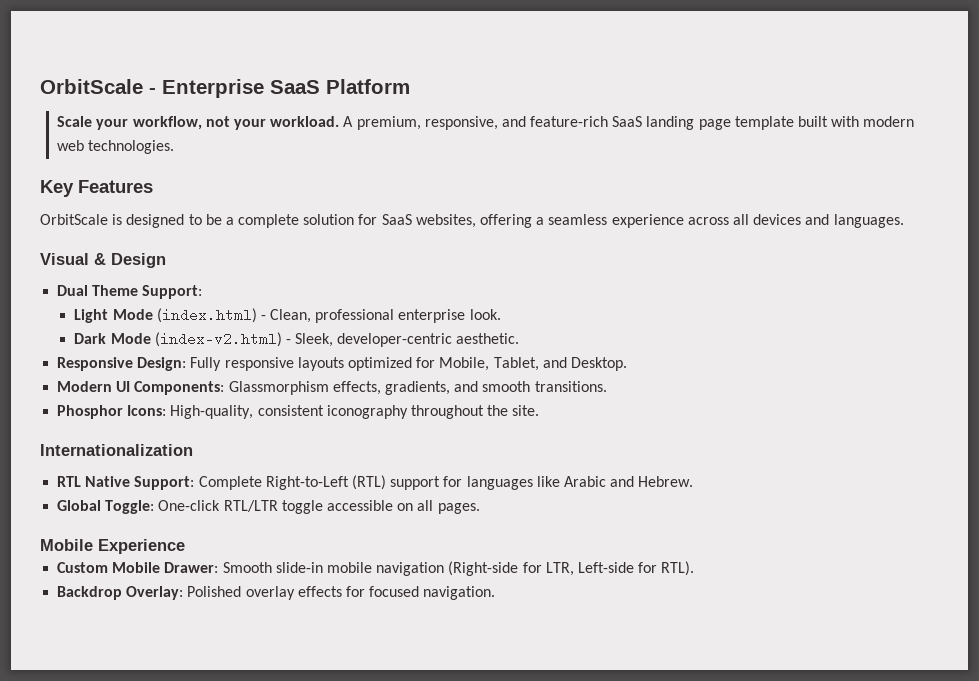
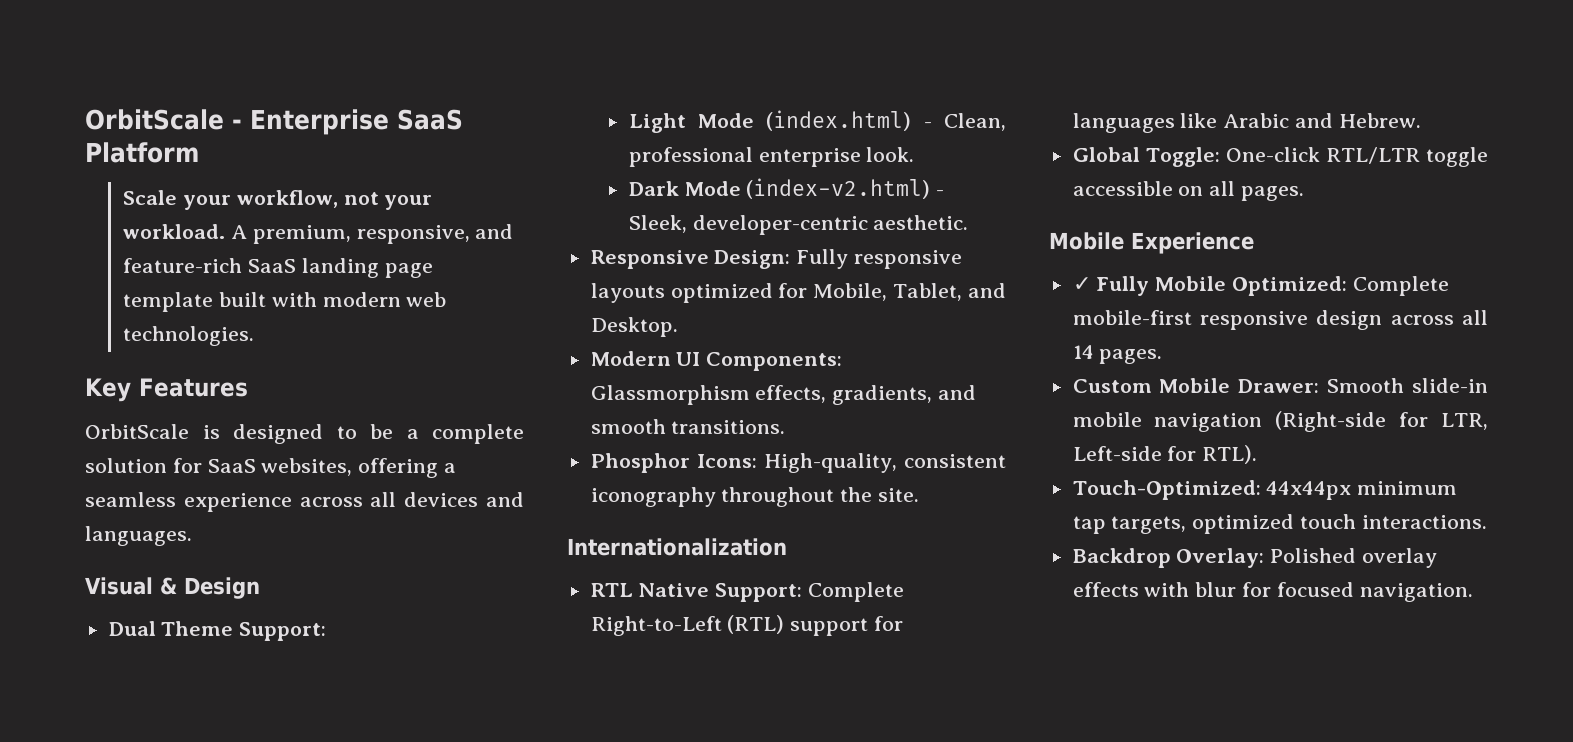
+ ✓ Fully Mobile Optimized: Complete mobile-first responsive design across all 14 pages.
+ Touch-Optimized: 44x44px minimum tap targets, optimized touch interactions.
- Backdrop Overlay: Polished overlay effects for focused navigation.
+ Backdrop Overlay: Polished overlay effects with blur for focused navigation.

